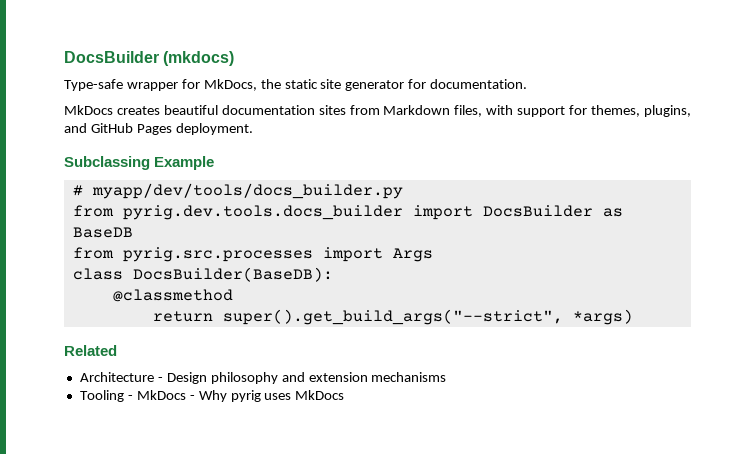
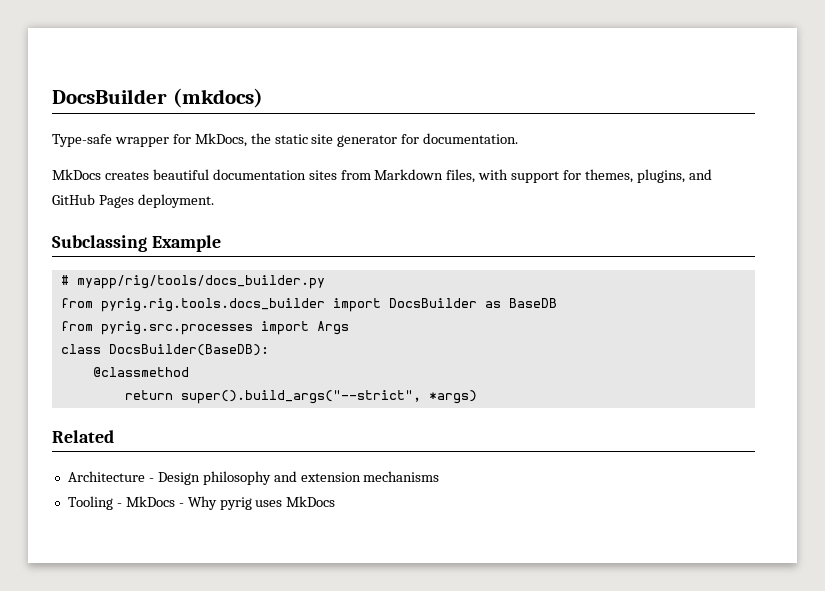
- # myapp/dev/tools/docs_builder.py
- from pyrig.dev.tools.docs_builder import DocsBuilder as BaseDB
+ # myapp/rig/tools/docs_builder.py
+ from pyrig.rig.tools.docs_builder import DocsBuilder as BaseDB
- return super().get_build_args("--strict", *args)
+ return super().build_args("--strict", *args)

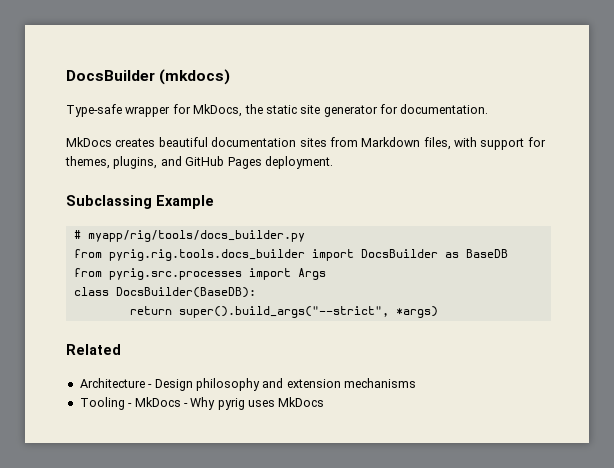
- @classmethod

